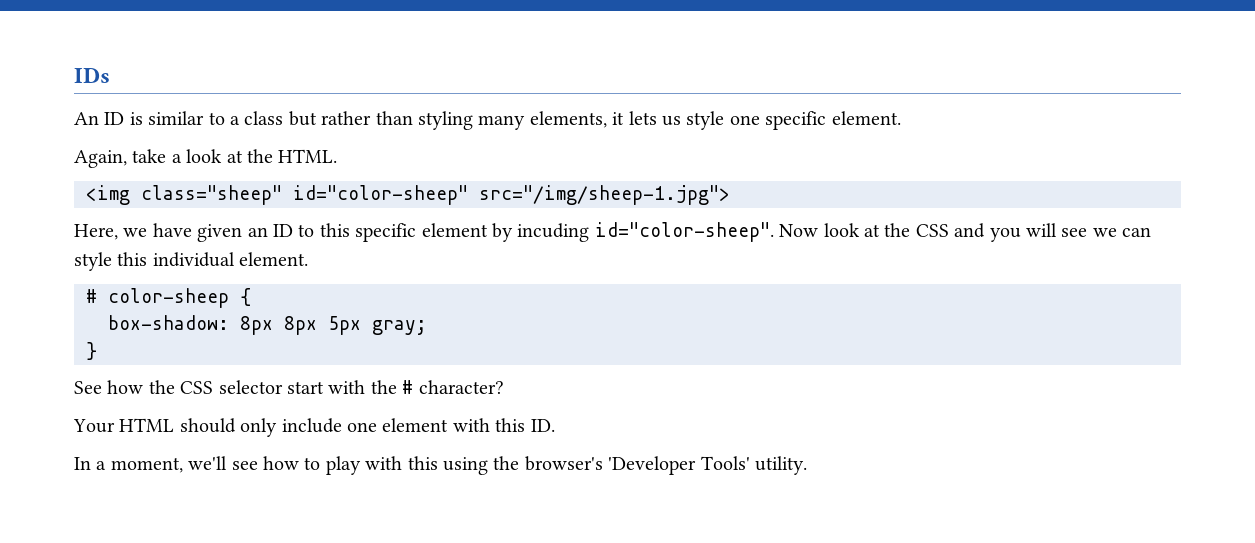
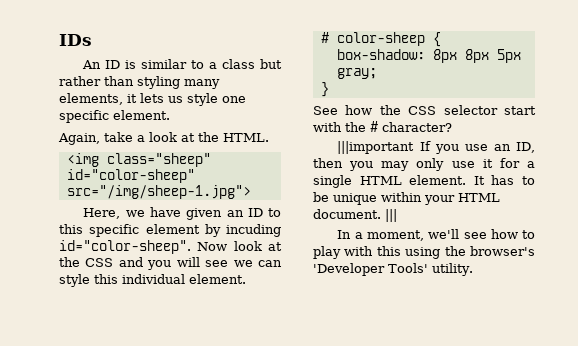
- Your HTML should only include one element with this ID.
+ |||important If you use an ID, then you may only use it for a single HTML element. It has to be unique within your HTML document. |||

